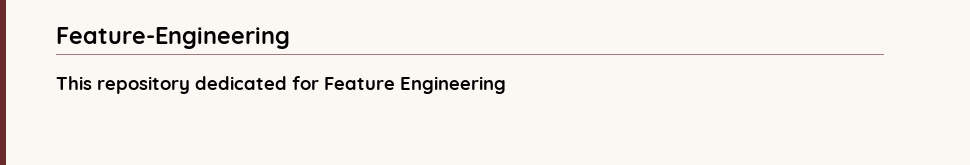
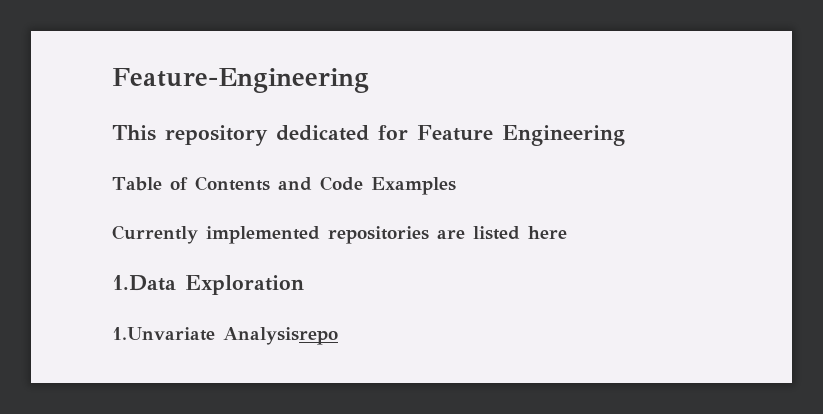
+ Table of Contents and Code Examples
+ Currently implemented repositories are listed here
+ 1.Data Exploration
+ 1.Unvariate Analysisrepo

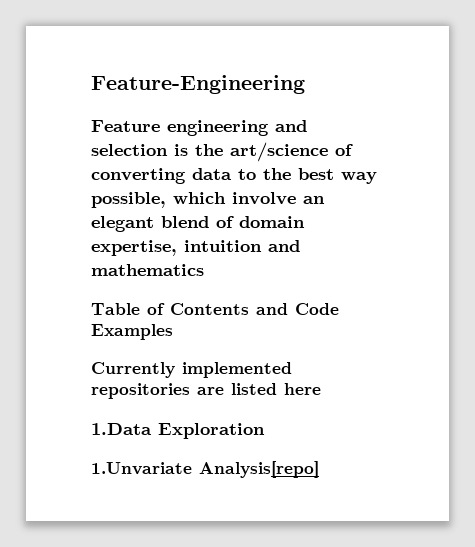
- This repository dedicated for Feature Engineering
+ Feature engineering and selection is the art/science of converting data to the best way possible, which involve an elegant blend of domain expertise, intuition and mathematics
- 1.Unvariate Analysisrepo
+ 1.Unvariate Analysis[repo]

